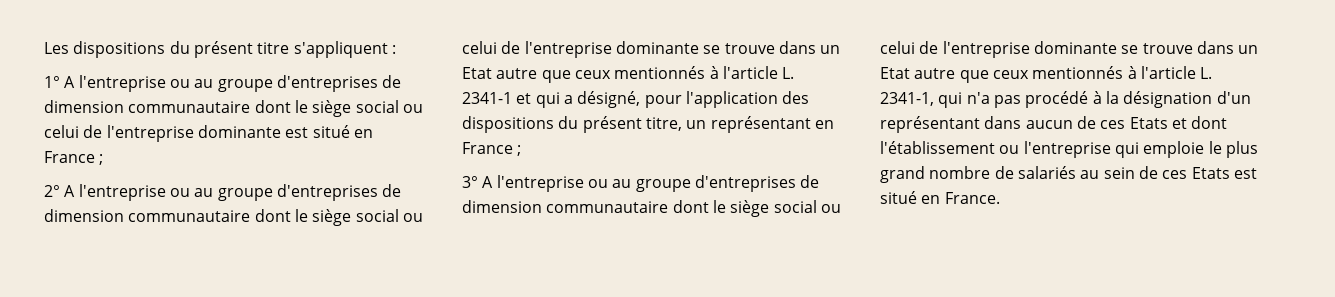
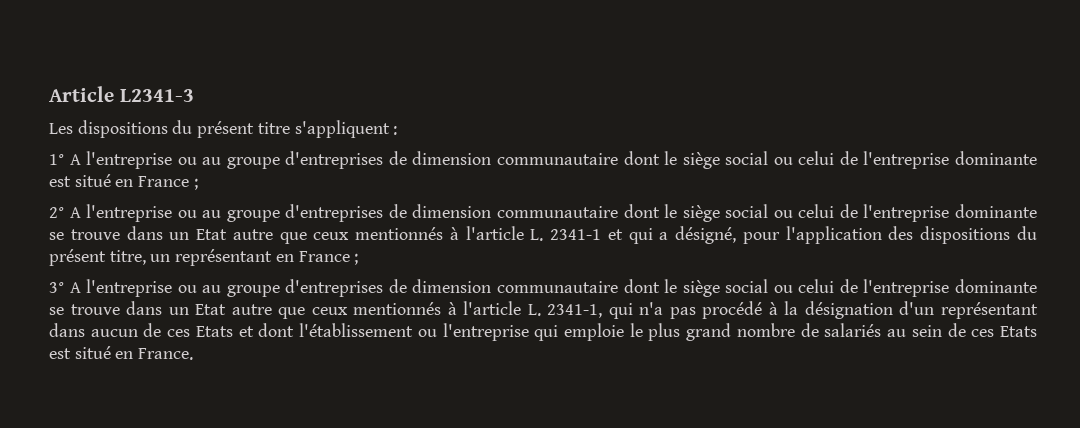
+ Article L2341-3

